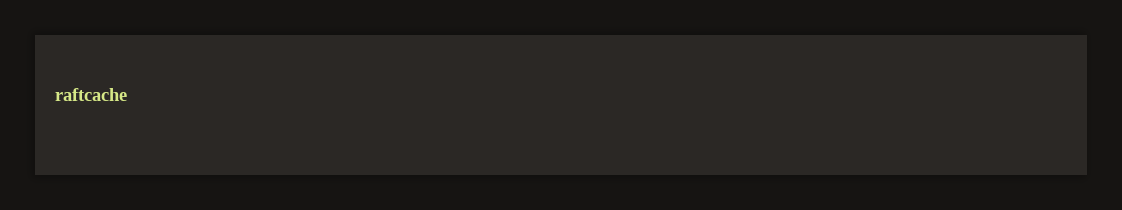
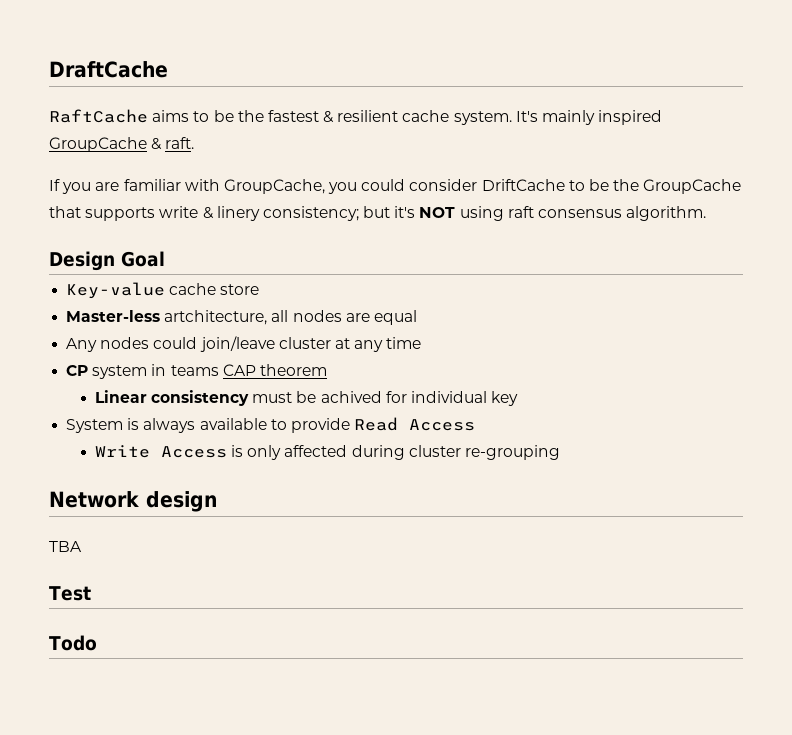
- raftcache
+ DraftCache
+ RaftCache aims to be the fastest & resilient cache system. It's mainly inspired GroupCache & raft.
+ If you are familiar with GroupCache, you could consider DriftCache to be the GroupCache that supports write & linery consistency; but it's NOT using raft consensus algorithm.
+ Design Goal
+ Key-value cache store
+ Master-less artchitecture, all nodes are equal
+ Any nodes could join/leave cluster at any time
+ CP system in teams CAP theorem
+ Linear consistency must be achived for individual key
+ System is always available to provide Read Access
+ Write Access is only affected during cluster re-grouping
+ Network design
+ TBA
+ Test
+ Todo

